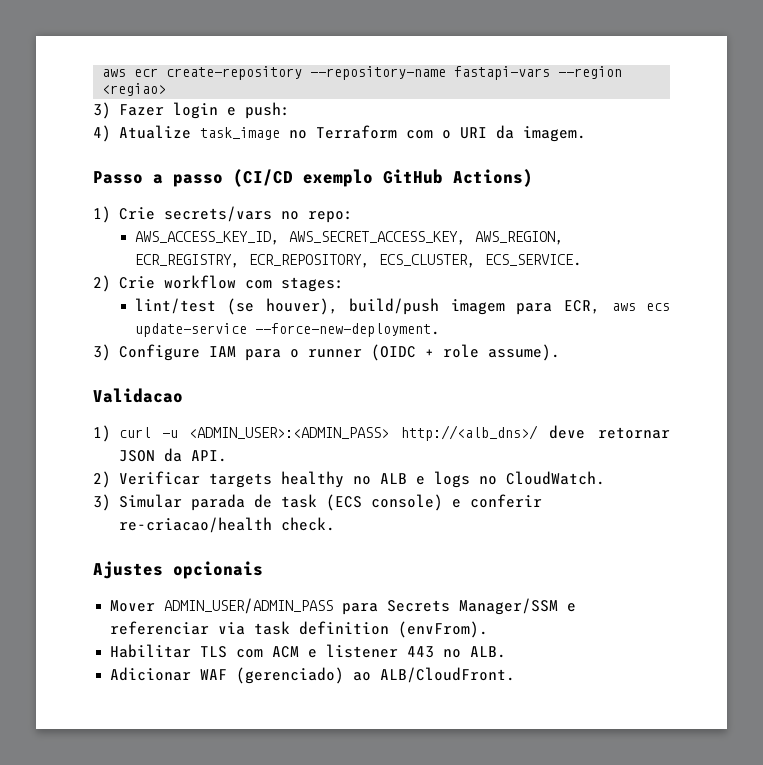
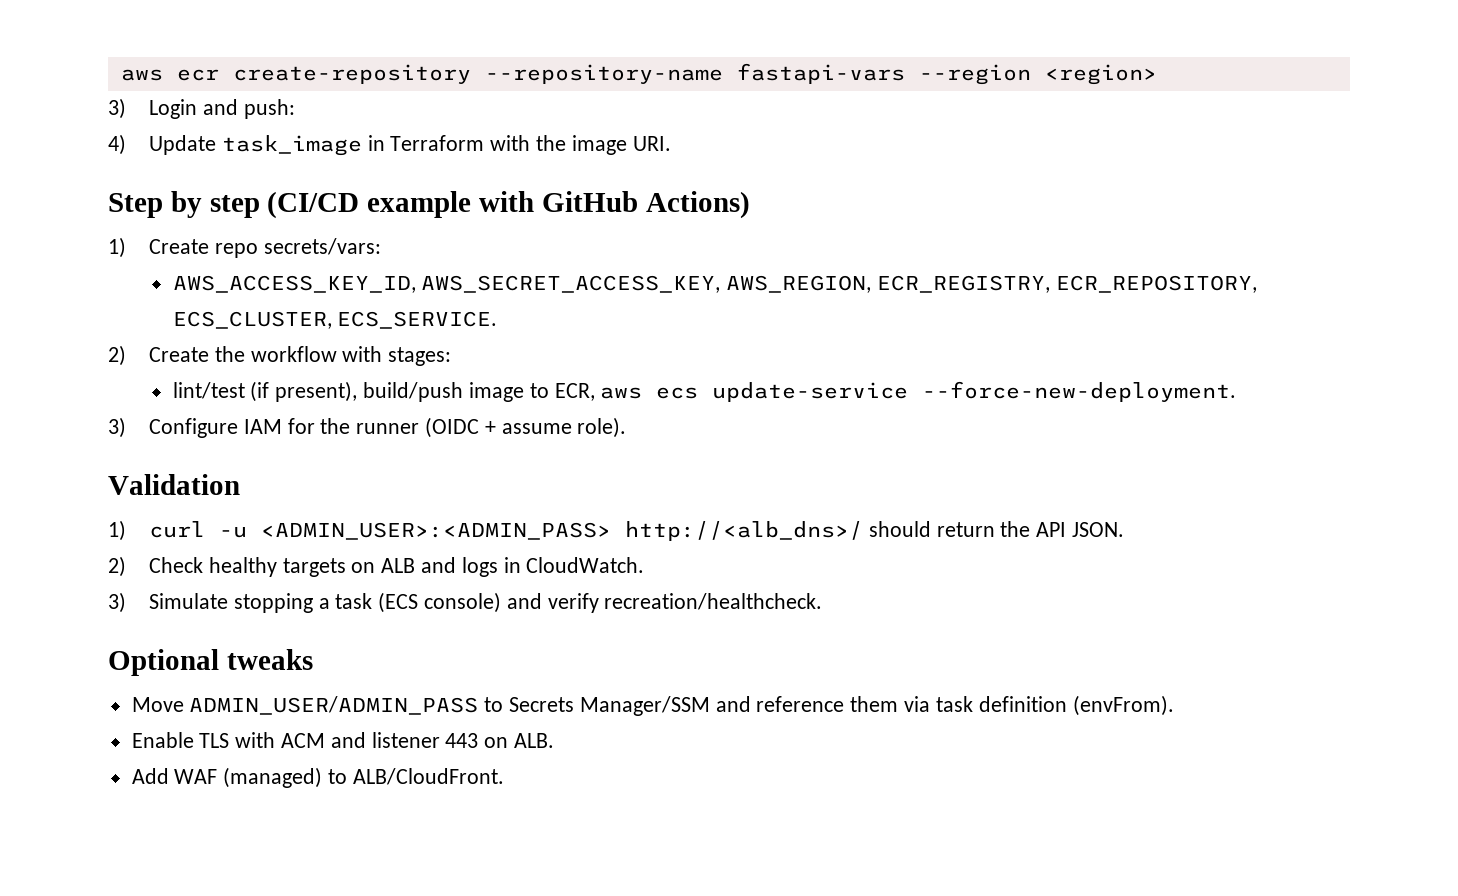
- aws ecr create-repository --repository-name fastapi-vars --region <regiao>
- 3) Fazer login e push:
+ aws ecr create-repository --repository-name fastapi-vars --region <region>
+ 3) Login and push:
- 4) Atualize task_image no Terraform com o URI da imagem.
- Passo a passo (CI/CD exemplo GitHub Actions)
+ 4) Update task_image in Terraform with the image URI.
+ Step by step (CI/CD example with GitHub Actions)
- 1) Crie secrets/vars no repo:
+ 1) Create repo secrets/vars:
- 2) Crie workflow com stages:
- lint/test (se houver), build/push imagem para ECR, aws ecs update-service --force-new-deployment.
+ 2) Create the workflow with stages:
+ lint/test (if present), build/push image to ECR, aws ecs update-service --force-new-deployment.
- 3) Configure IAM para o runner (OIDC + role assume).
- Validacao
+ 3) Configure IAM for the runner (OIDC + assume role).
+ Validation
- 1) curl -u <ADMIN_USER>:<ADMIN_PASS> http://<alb_dns>/ deve retornar JSON da API.
- 2) Verificar targets healthy no ALB e logs no CloudWatch.
- 3) Simular parada de task (ECS console) e conferir re-criacao/health check.
- Ajustes opcionais
- Mover ADMIN_USER/ADMIN_PASS para Secrets Manager/SSM e referenciar via task definition (envFrom).
+ 1) curl -u <ADMIN_USER>:<ADMIN_PASS> http://<alb_dns>/ should return the API JSON.
+ 2) Check healthy targets on ALB and logs in CloudWatch.
+ 3) Simulate stopping a task (ECS console) and verify recreation/healthcheck.
+ Optional tweaks
+ Move ADMIN_USER/ADMIN_PASS to Secrets Manager/SSM and reference them via task definition (envFrom).
- Habilitar TLS com ACM e listener 443 no ALB.
+ Enable TLS with ACM and listener 443 on ALB.
- Adicionar WAF (gerenciado) ao ALB/CloudFront.
+ Add WAF (managed) to ALB/CloudFront.

